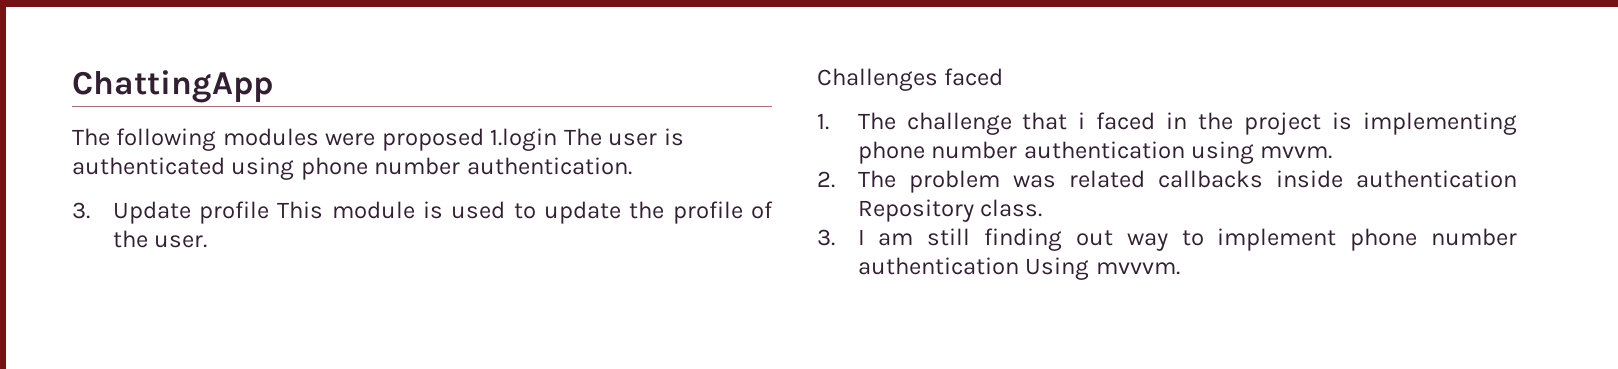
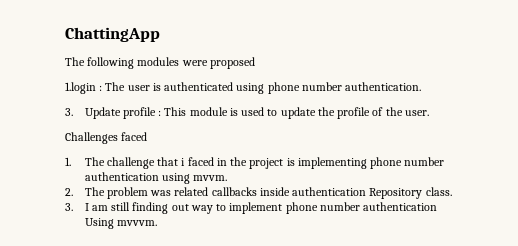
- The following modules were proposed 1.login The user is authenticated using phone number authentication.
+ The following modules were proposed
+ 1.login : The user is authenticated using phone number authentication.
- 3. Update profile This module is used to update the profile of the user.
+ 3. Update profile : This module is used to update the profile of the user.

